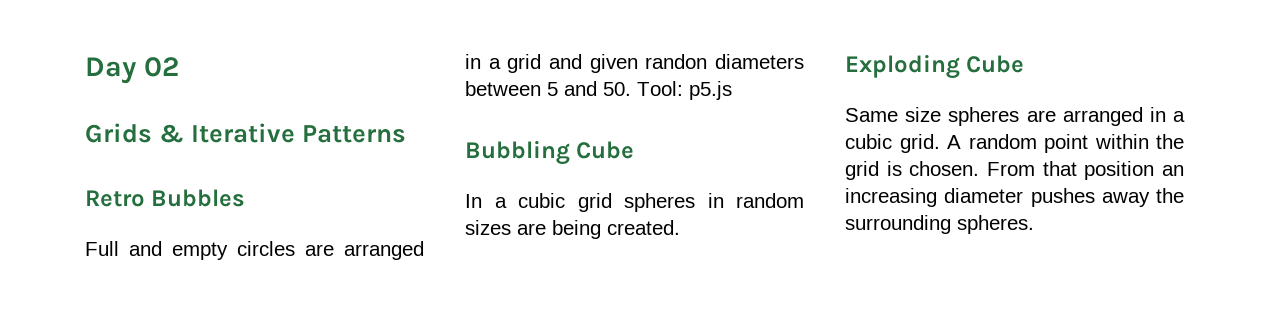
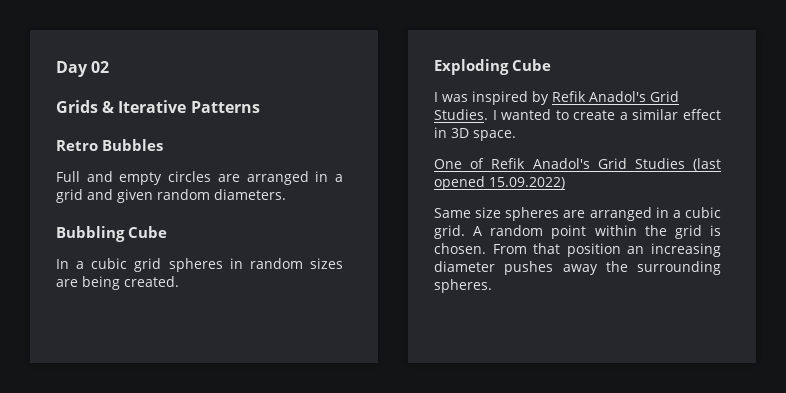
- Full and empty circles are arranged in a grid and given randon diameters between 5 and 50. Tool: p5.js
+ Full and empty circles are arranged in a grid and given random diameters.
+ I was inspired by Refik Anadol's Grid Studies. I wanted to create a similar effect in 3D space.
+ One of Refik Anadol's Grid Studies (last opened 15.09.2022)

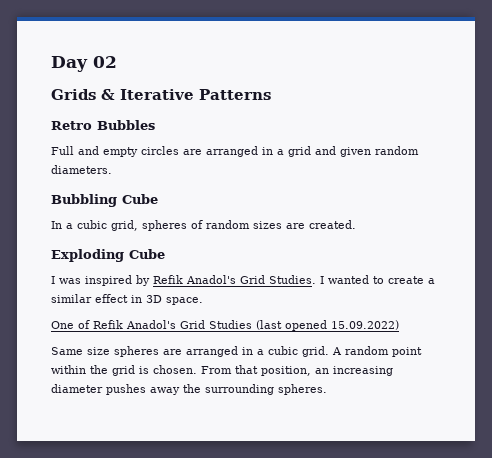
- In a cubic grid spheres in random sizes are being created.
+ In a cubic grid, spheres of random sizes are created.
- From that position an increasing diameter pushes away the surrounding spheres.
+ From that position, an increasing diameter pushes away the surrounding spheres.

